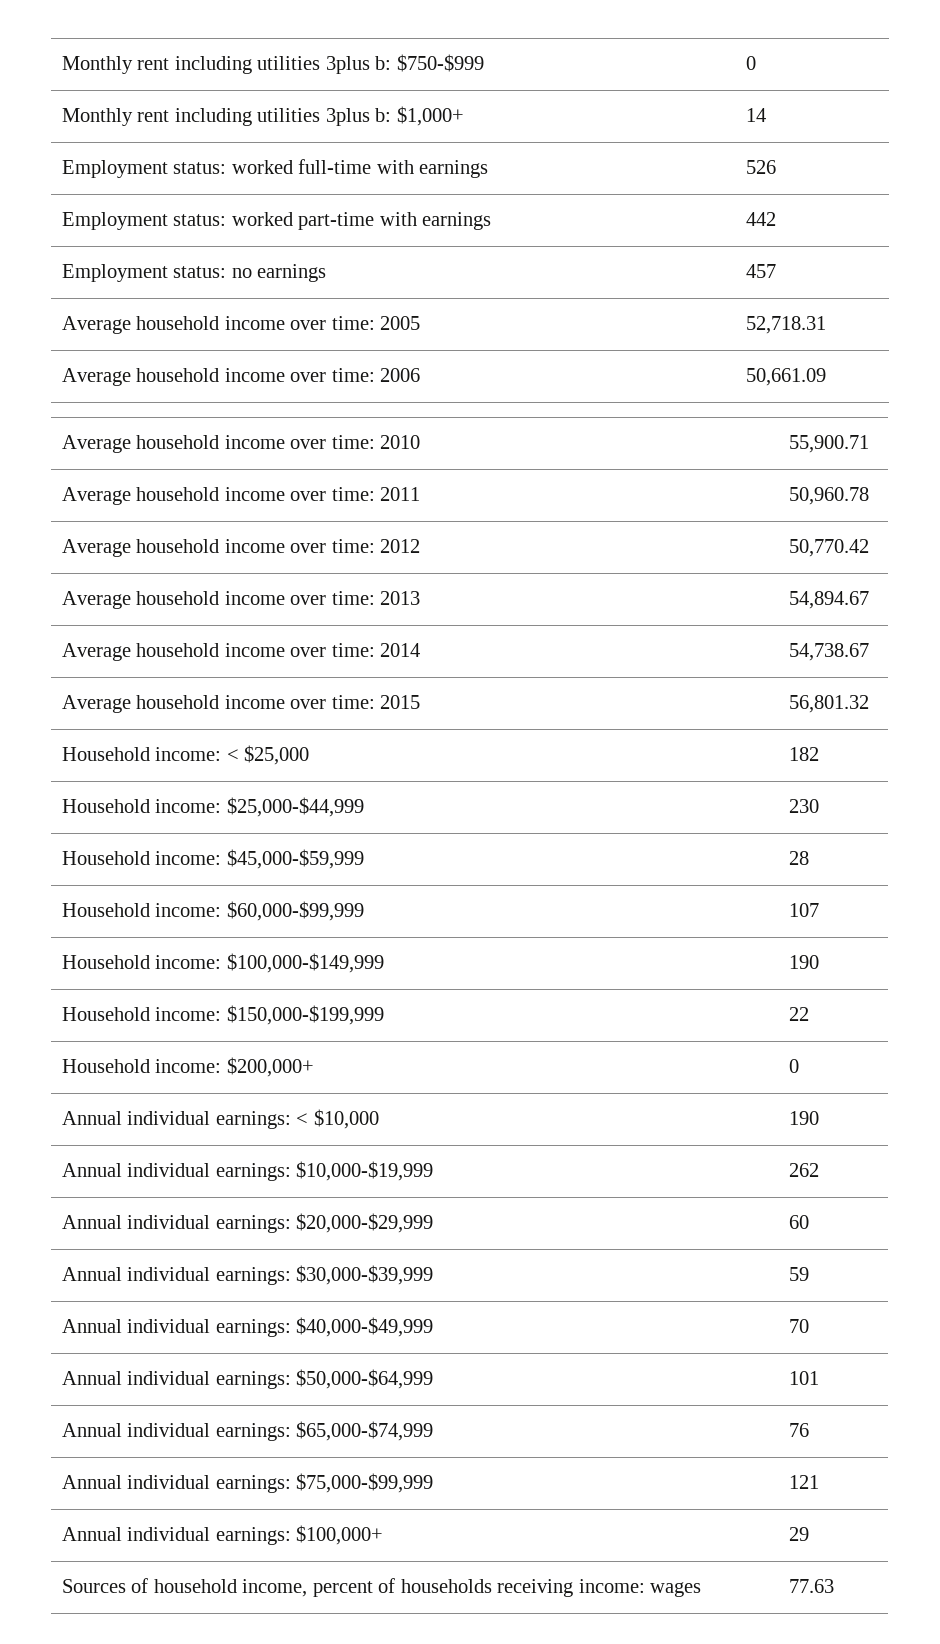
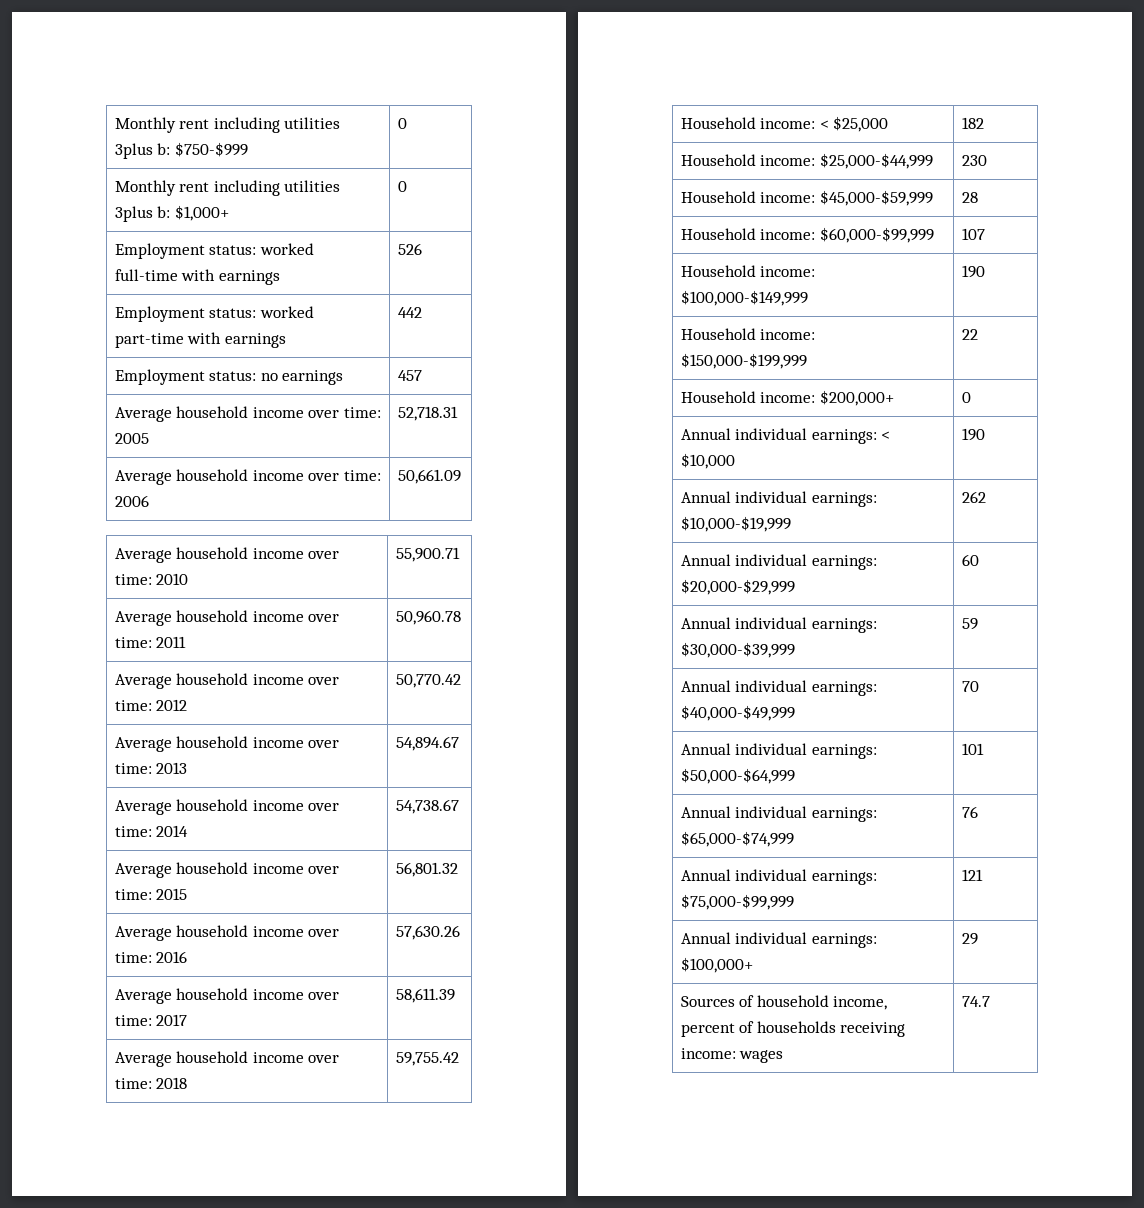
- Monthly rent including utilities 3plus b: $1,000+ | 14
+ Monthly rent including utilities 3plus b: $1,000+ | 0
+ Average household income over time: 2016 | 57,630.26
+ Average household income over time: 2017 | 58,611.39
+ Average household income over time: 2018 | 59,755.42
- Sources of household income, percent of households receiving income: wages | 77.63
+ Sources of household income, percent of households receiving income: wages | 74.7

